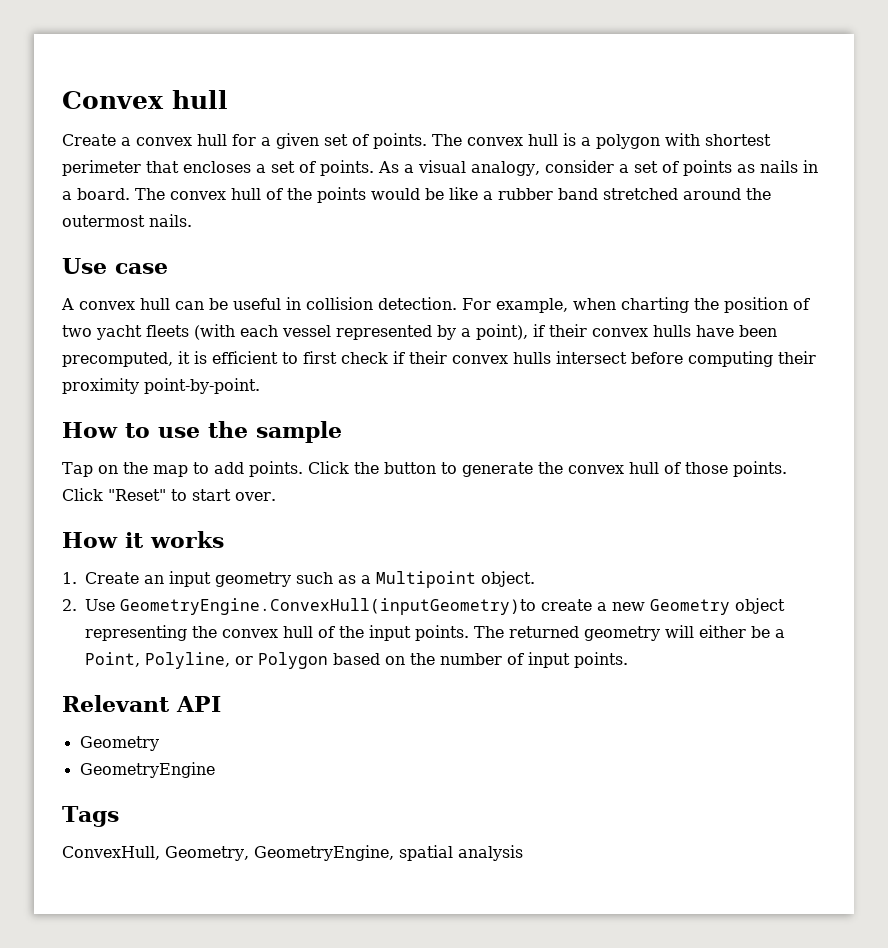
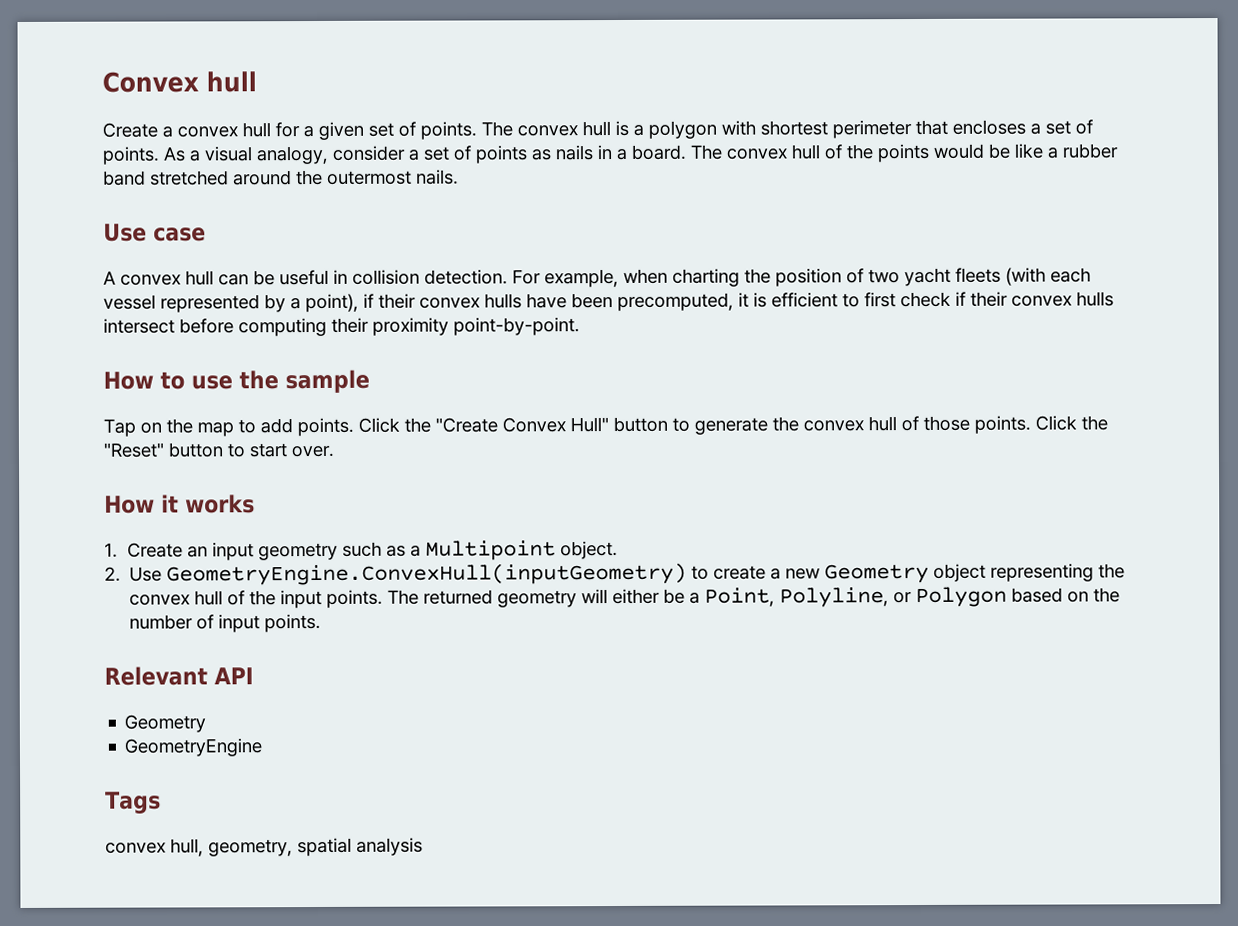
- Click the button to generate the convex hull of those points.
+ Click the "Create Convex Hull" button to generate the convex hull of those points.
- Click "Reset" to start over.
+ Click the "Reset" button to start over.
- 2. Use GeometryEngine.ConvexHull(inputGeometry)to create a new Geometry object representing the convex hull of the input points.
+ 2. Use GeometryEngine.ConvexHull(inputGeometry) to create a new Geometry object representing the convex hull of the input points.
- ConvexHull, Geometry, GeometryEngine, spatial analysis
+ convex hull, geometry, spatial analysis

